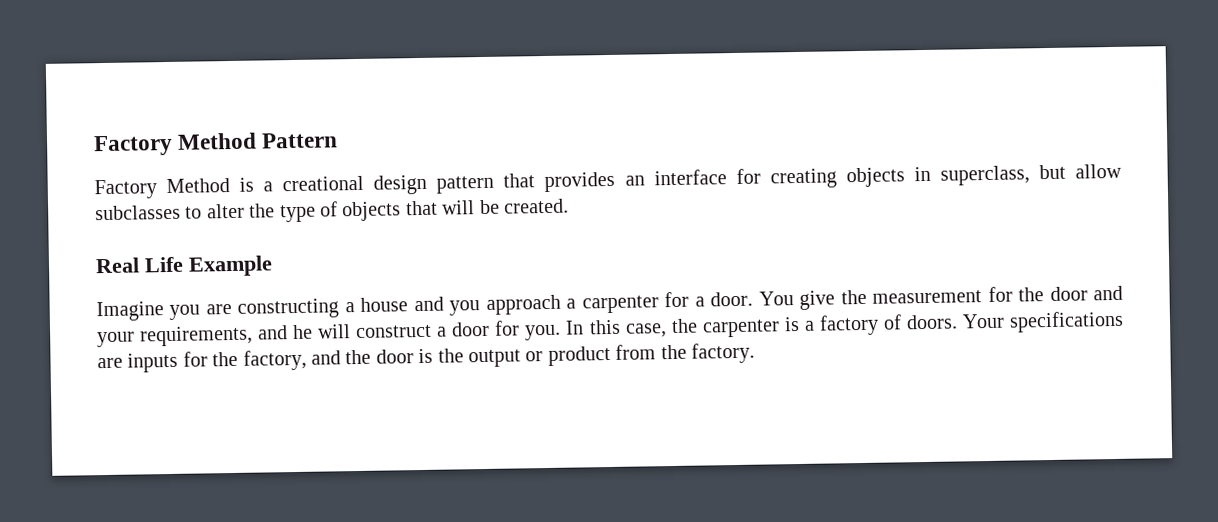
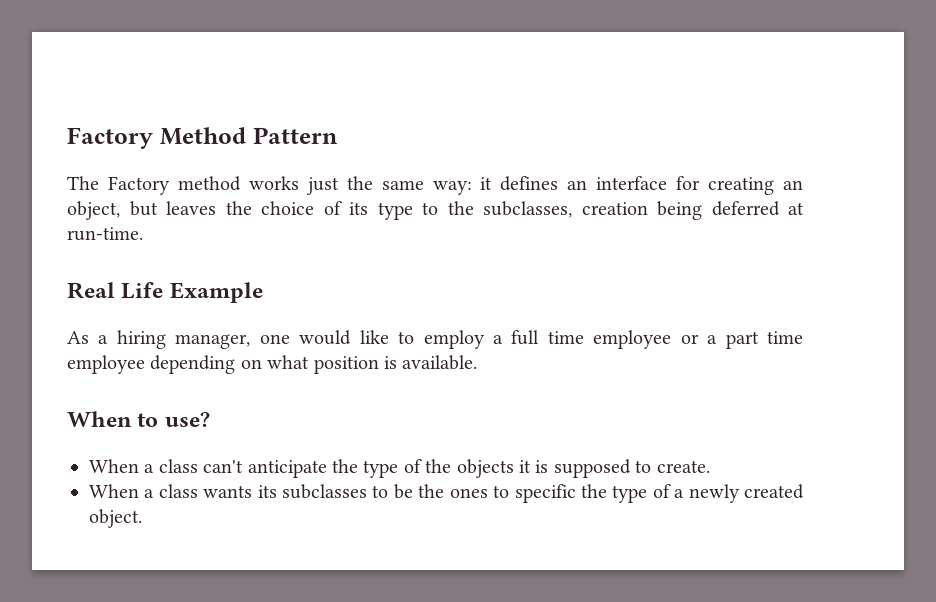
- Factory Method is a creational design pattern that provides an interface for creating objects in superclass, but allow subclasses to alter the type of objects that will be created.
+ The Factory method works just the same way: it defines an interface for creating an object, but leaves the choice of its type to the subclasses, creation being deferred at run-time.
  Real Life Example
- Imagine you are constructing a house and you approach a carpenter for a door. You give the measurement for the door and your requirements, and he will construct a door for you. In this case, the carpenter is a factory of doors. Your specifications are inputs for the factory, and the door is the output or product from the factory.
+ As a hiring manager, one would like to employ a full time employee or a part time employee depending on what position is available.
+ When to use?
+ When a class can't anticipate the type of the objects it is supposed to create.
+ When a class wants its subclasses to be the ones to specific the type of a newly created object.

